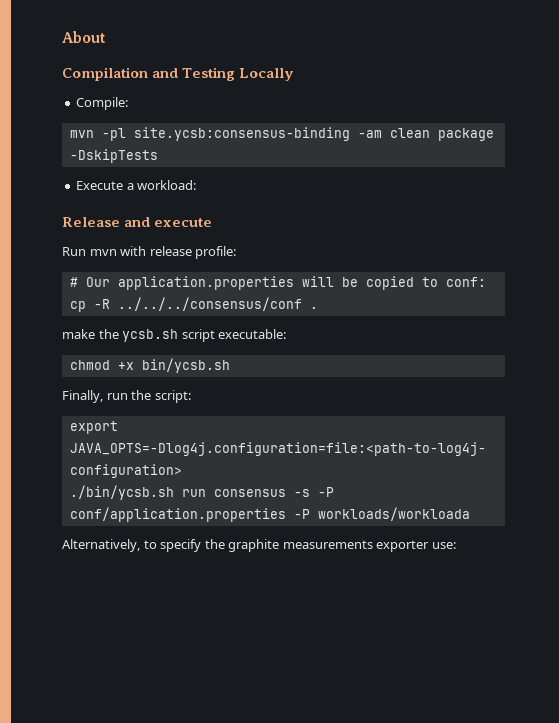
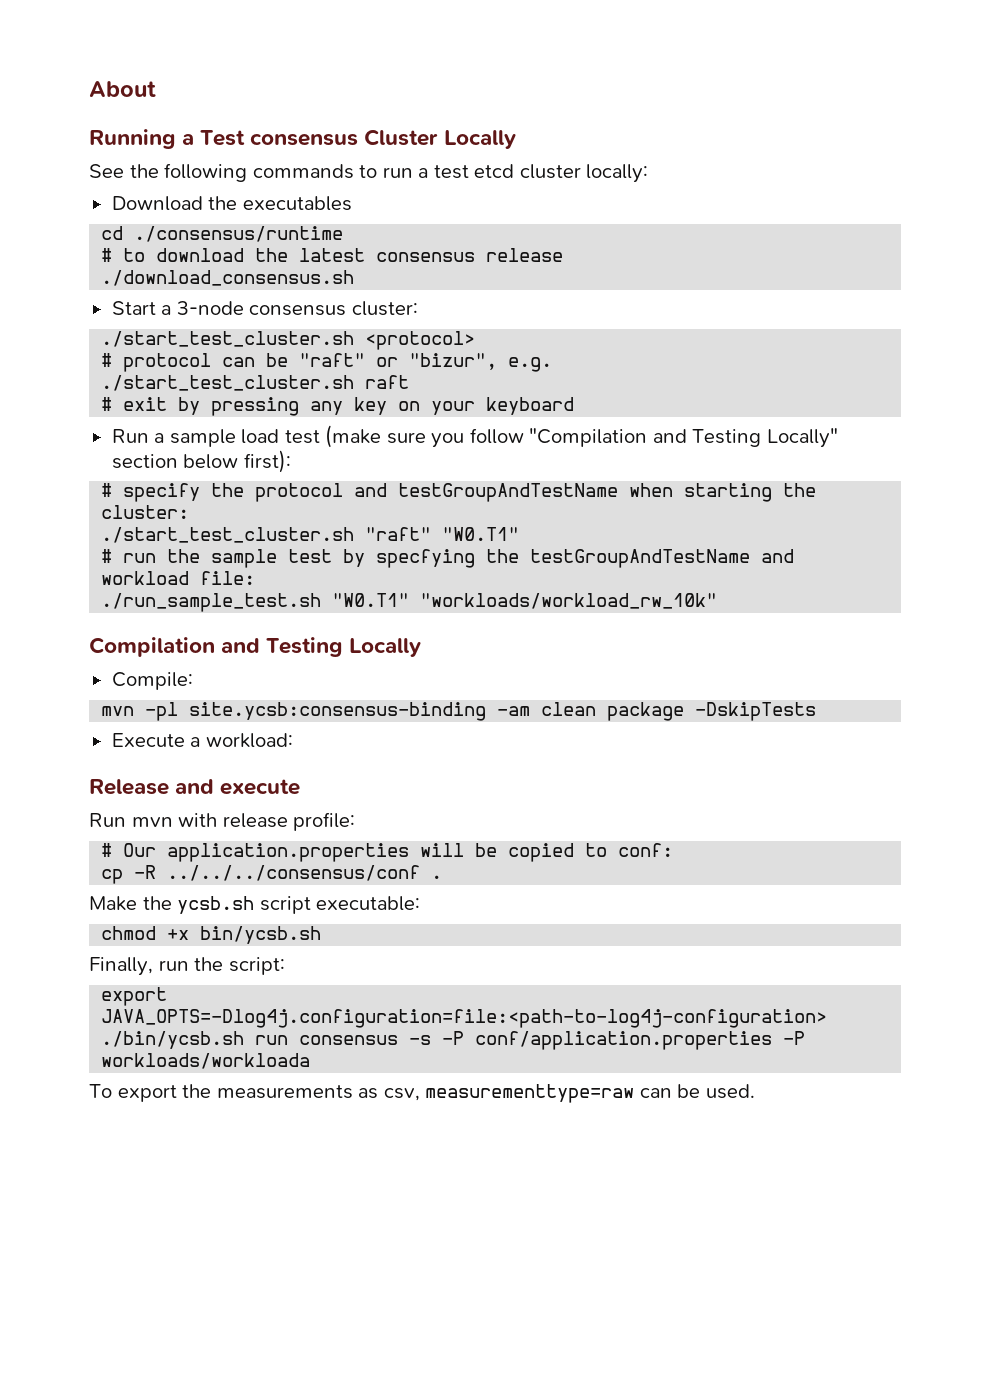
+ Running a Test consensus Cluster Locally
+ See the following commands to run a test etcd cluster locally:
+ Download the executables
+ cd ./consensus/runtime
+ # to download the latest consensus release
+ ./download_consensus.sh
+ Start a 3-node consensus cluster:
+ ./start_test_cluster.sh <protocol>
+ # protocol can be "raft" or "bizur", e.g.
+ ./start_test_cluster.sh raft
+ # exit by pressing any key on your keyboard
+ Run a sample load test (make sure you follow "Compilation and Testing Locally" section below first):
+ # specify the protocol and testGroupAndTestName when starting the cluster:
+ ./start_test_cluster.sh "raft" "W0.T1"
+ # run the sample test by specfying the testGroupAndTestName and workload file:
+ ./run_sample_test.sh "W0.T1" "workloads/workload_rw_10k"
- make the ycsb.sh script executable:
+ Make the ycsb.sh script executable:
- Alternatively, to specify the graphite measurements exporter use:
+ To export the measurements as csv, measurementtype=raw can be used.

